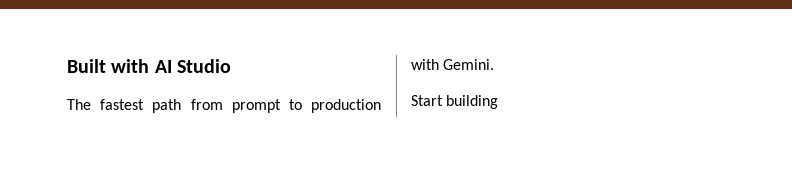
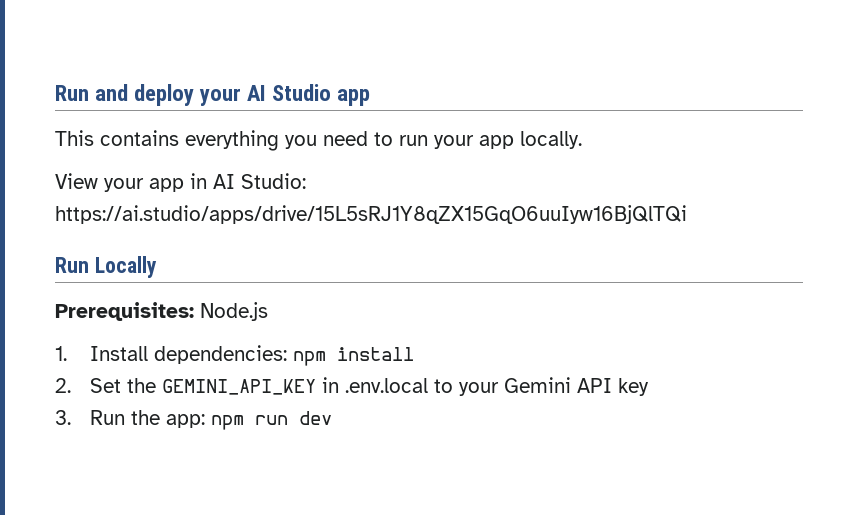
- Built with AI Studio
- The fastest path from prompt to production with Gemini.
- Start building
+ Run and deploy your AI Studio app
+ This contains everything you need to run your app locally.
+ View your app in AI Studio: https://ai.studio/apps/drive/15L5sRJ1Y8qZX15GqO6uuIyw16BjQlTQi
+ Run Locally
+ Prerequisites: Node.js
+ 1. Install dependencies: npm install
+ 2. Set the GEMINI_API_KEY in .env.local to your Gemini API key
+ 3. Run the app: npm run dev

